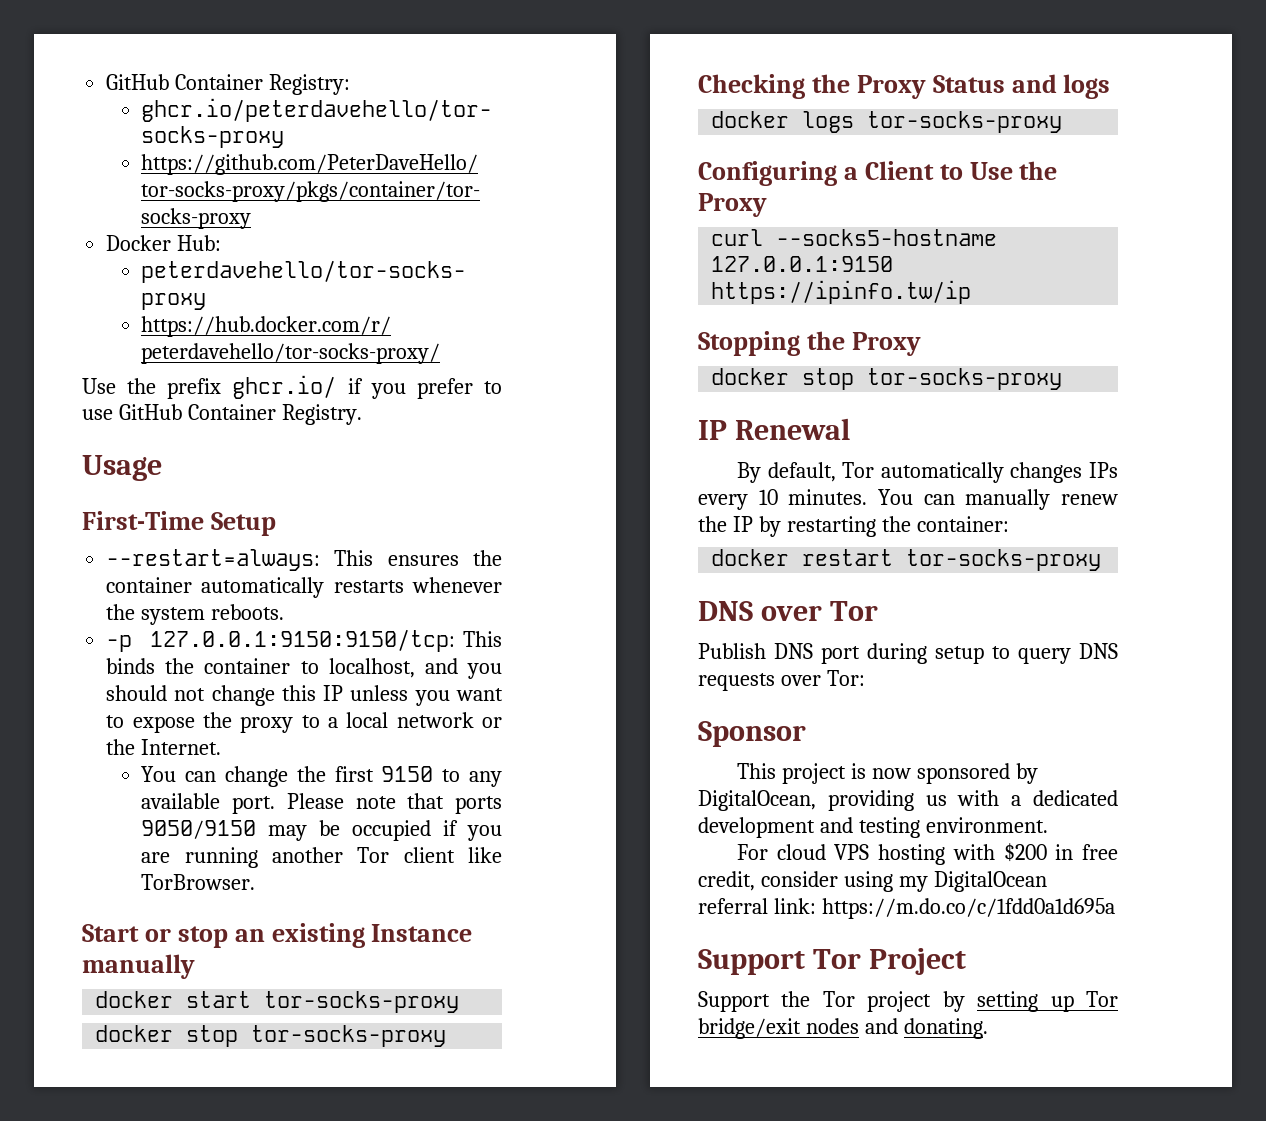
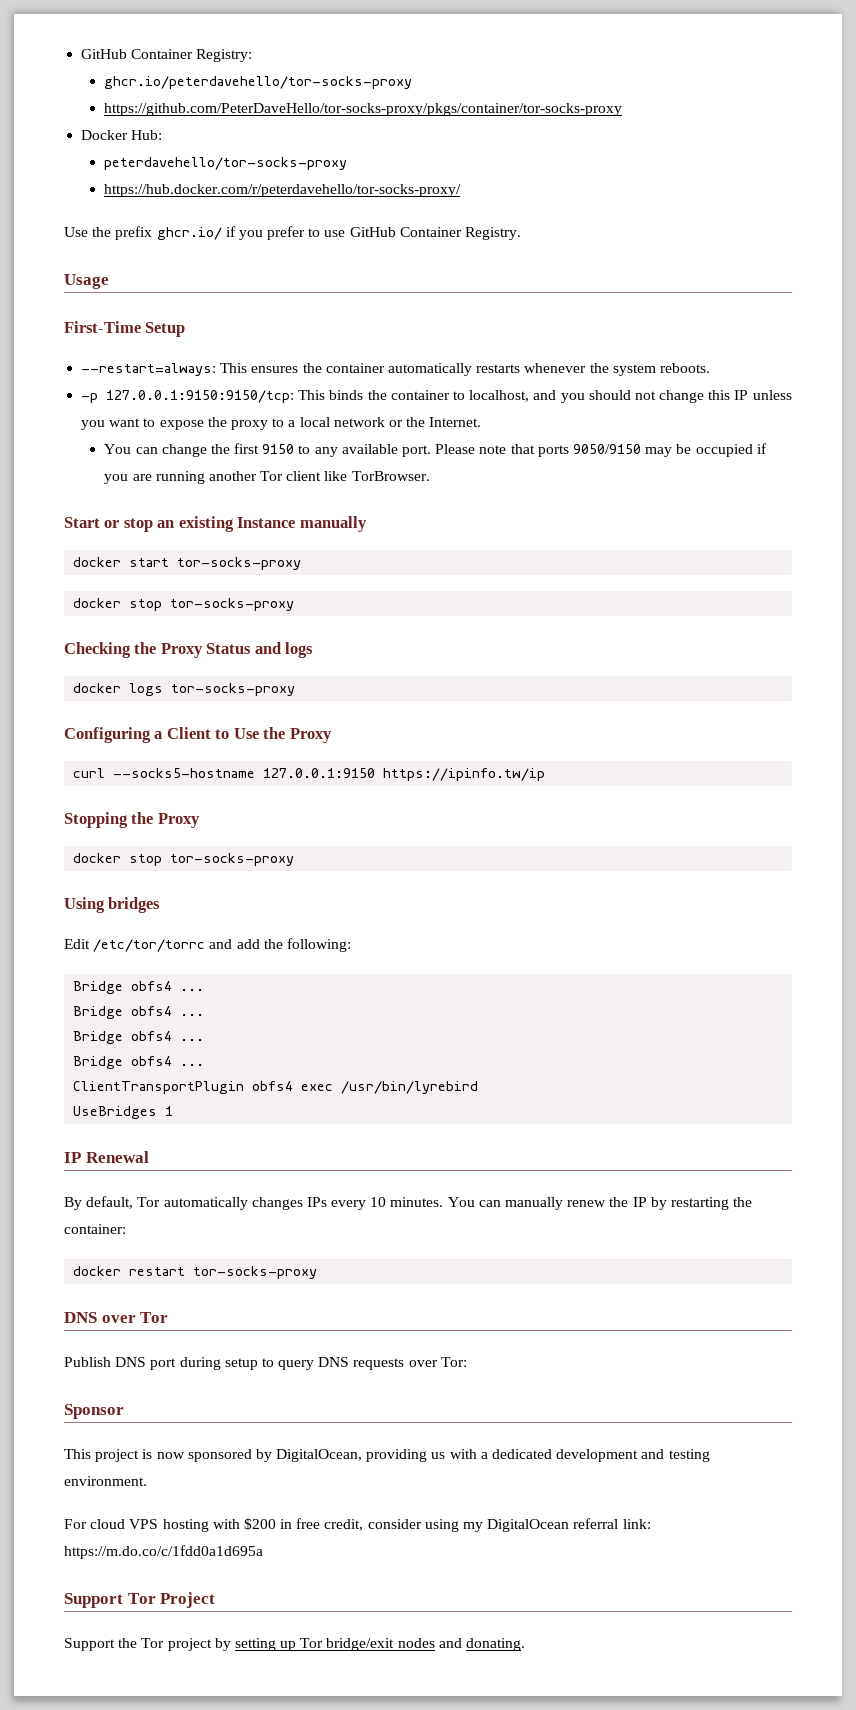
+ Using bridges
+ Edit /etc/tor/torrc and add the following:
+ Bridge obfs4 ...
+ Bridge obfs4 ...
+ Bridge obfs4 ...
+ Bridge obfs4 ...
+ ClientTransportPlugin obfs4 exec /usr/bin/lyrebird
+ UseBridges 1

